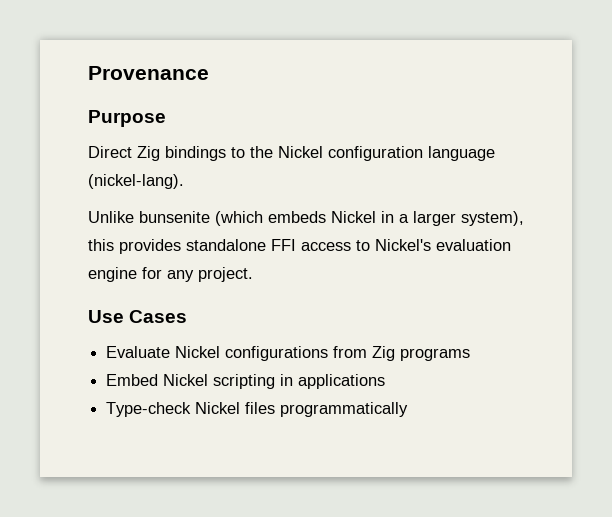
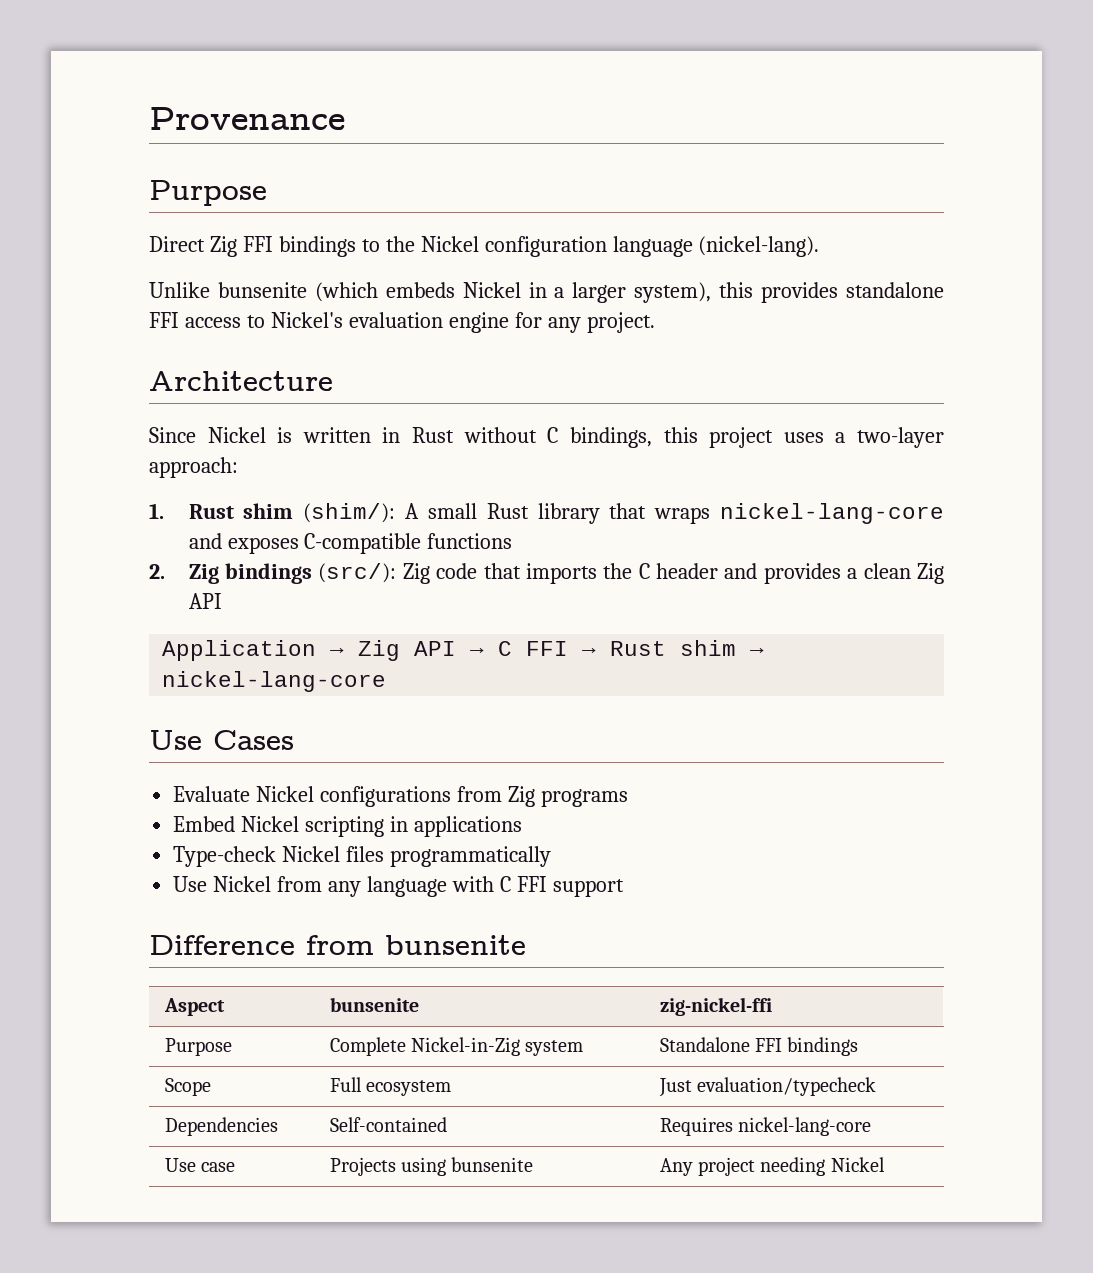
- Direct Zig bindings to the Nickel configuration language (nickel-lang).
+ Direct Zig FFI bindings to the Nickel configuration language (nickel-lang).
+ Architecture
+ Since Nickel is written in Rust without C bindings, this project uses a two-layer approach:
+ 1. Rust shim (shim/): A small Rust library that wraps nickel-lang-core and exposes C-compatible functions
+ 2. Zig bindings (src/): Zig code that imports the C header and provides a clean Zig API
+ Application → Zig API → C FFI → Rust shim → nickel-lang-core
+ Use Nickel from any language with C FFI support
+ Difference from bunsenite
+ Aspect | bunsenite | zig-nickel-ffi
+ Purpose | Complete Nickel-in-Zig system | Standalone FFI bindings
+ Scope | Full ecosystem | Just evaluation/typecheck
+ Dependencies | Self-contained | Requires nickel-lang-core
+ Use case | Projects using bunsenite | Any project needing Nickel

